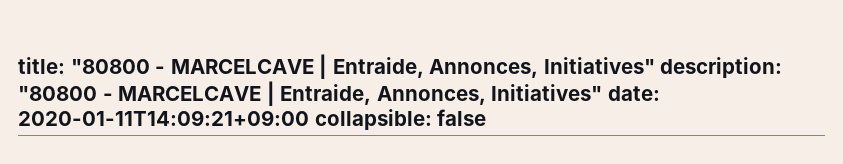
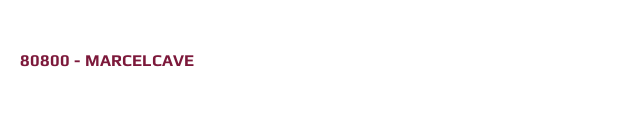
- title: "80800 - MARCELCAVE | Entraide, Annonces, Initiatives" description: "80800 - MARCELCAVE | Entraide, Annonces, Initiatives" date: 2020-01-11T14:09:21+09:00 collapsible: false
+ 80800 - MARCELCAVE

